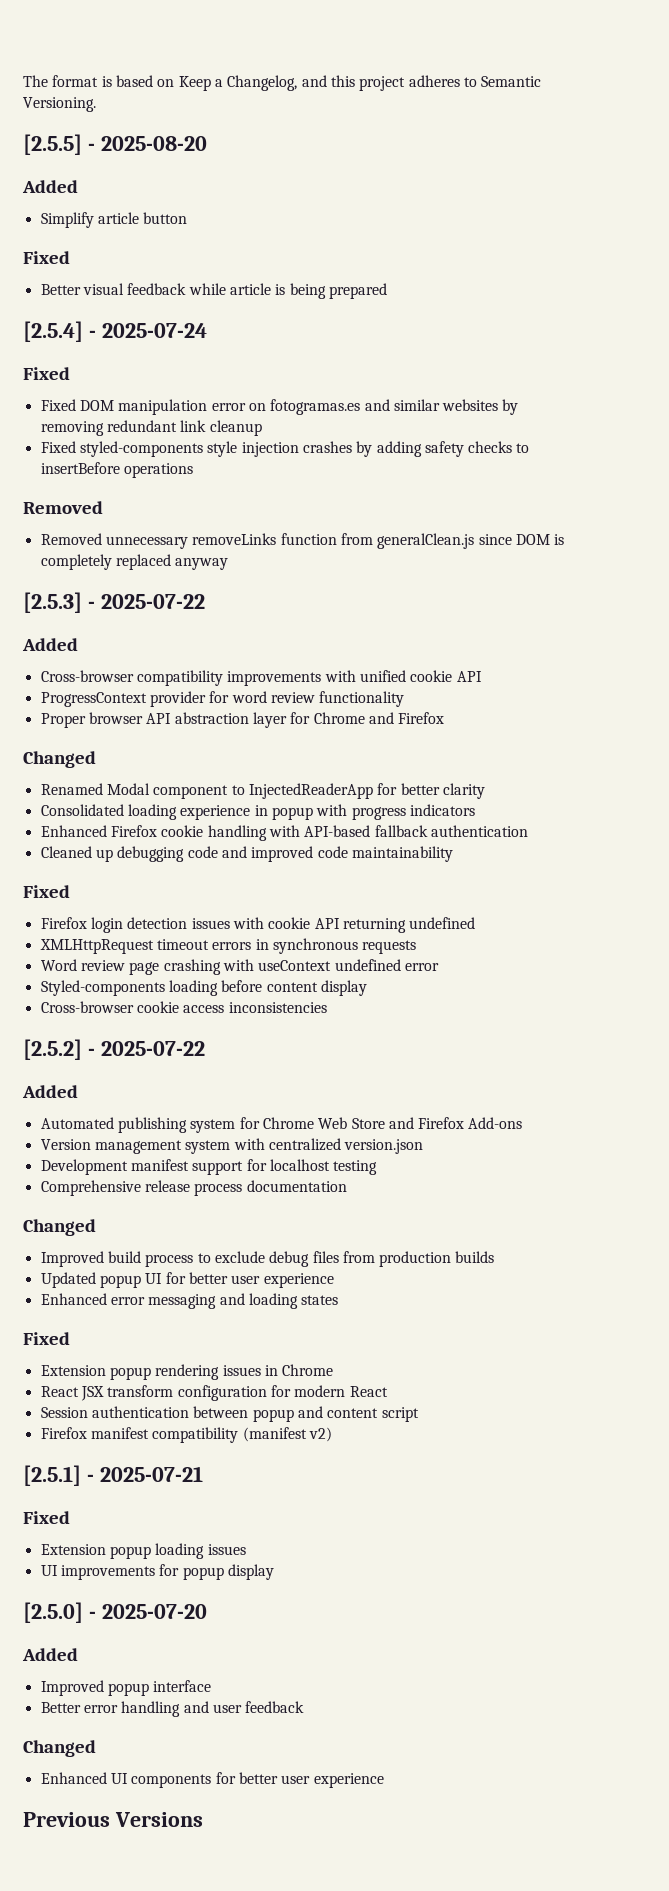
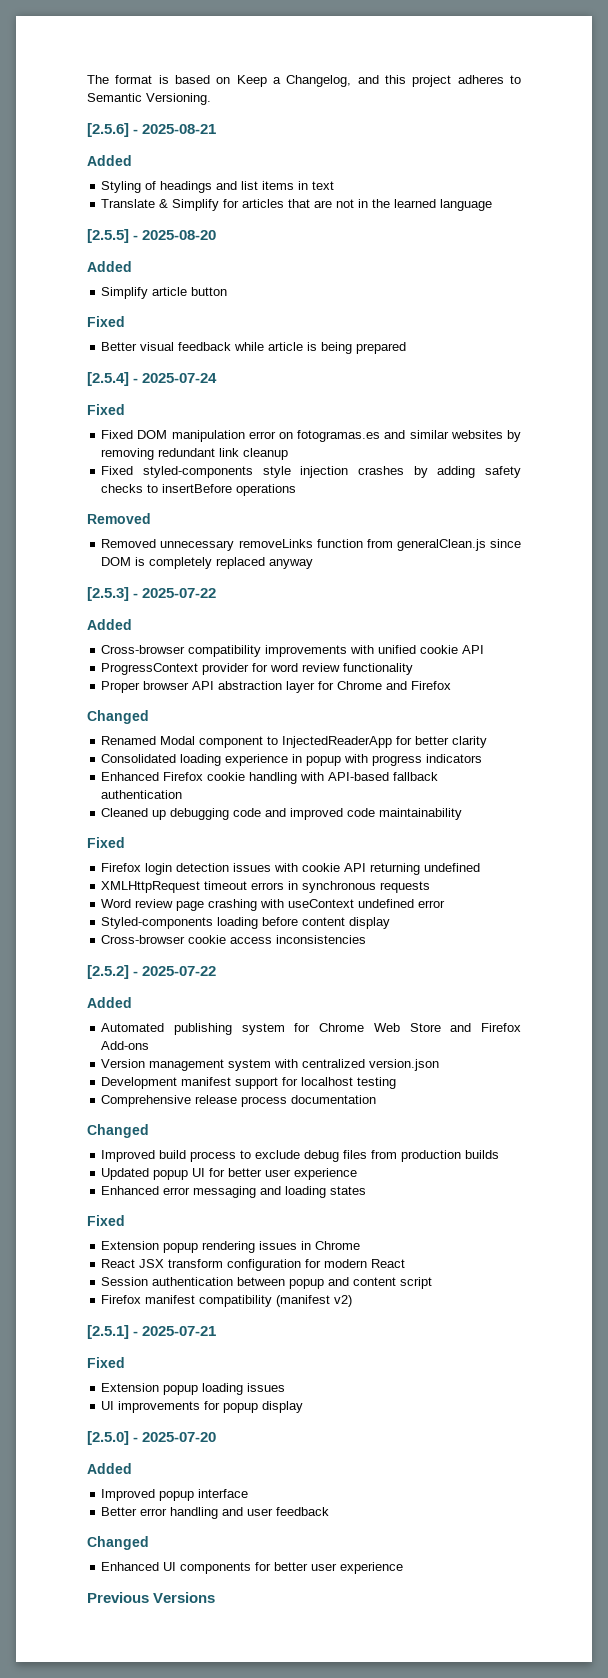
+ [2.5.6] - 2025-08-21
+ Added
+ Styling of headings and list items in text
+ Translate & Simplify for articles that are not in the learned language

